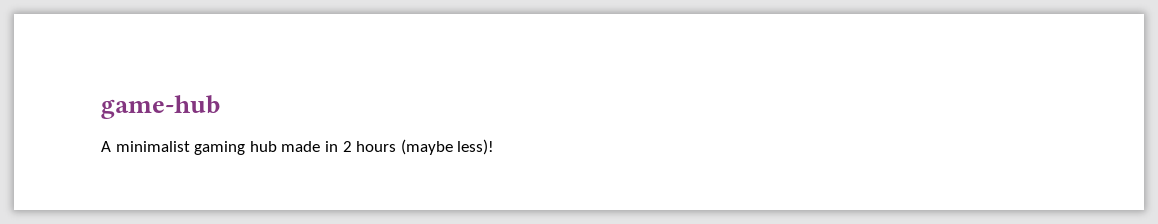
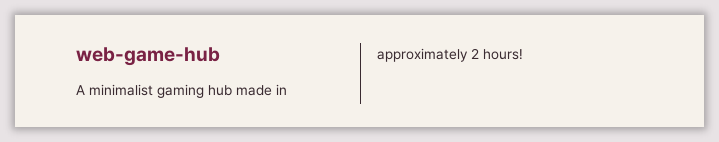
- game-hub
+ web-game-hub
- A minimalist gaming hub made in 2 hours (maybe less)!
+ A minimalist gaming hub made in approximately 2 hours!

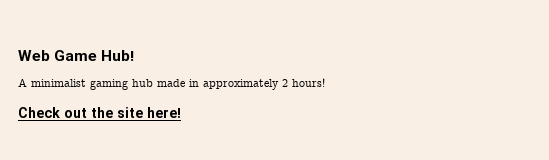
- web-game-hub
+ Web Game Hub!
+ Check out the site here!

